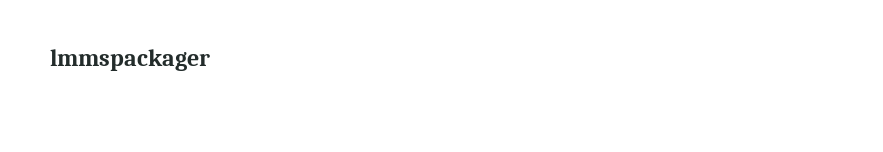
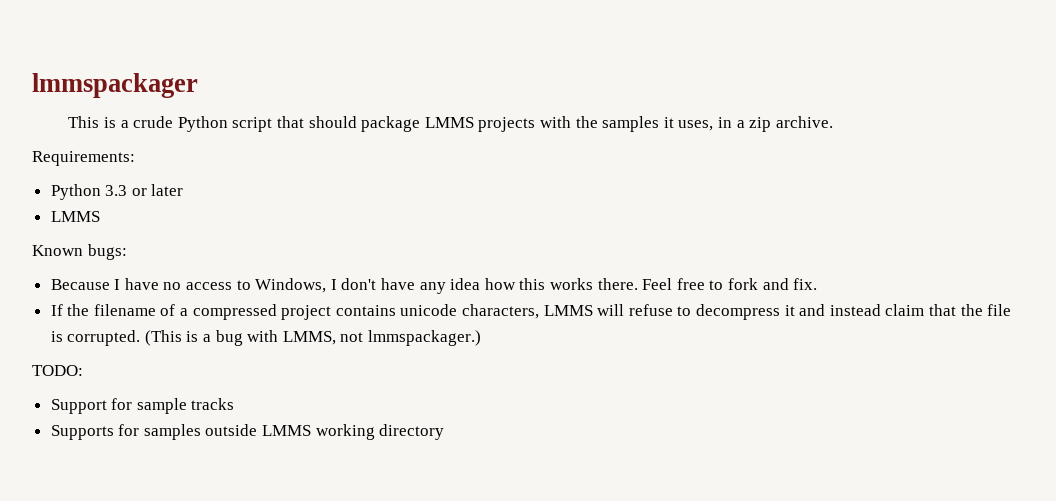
+ This is a crude Python script that should package LMMS projects with the samples it uses, in a zip archive.
+ Requirements:
+ Python 3.3 or later
+ LMMS
+ Known bugs:
+ Because I have no access to Windows, I don't have any idea how this works there. Feel free to fork and fix.
+ If the filename of a compressed project contains unicode characters, LMMS will refuse to decompress it and instead claim that the file is corrupted. (This is a bug with LMMS, not lmmspackager.)
+ TODO:
+ Support for sample tracks
+ Supports for samples outside LMMS working directory

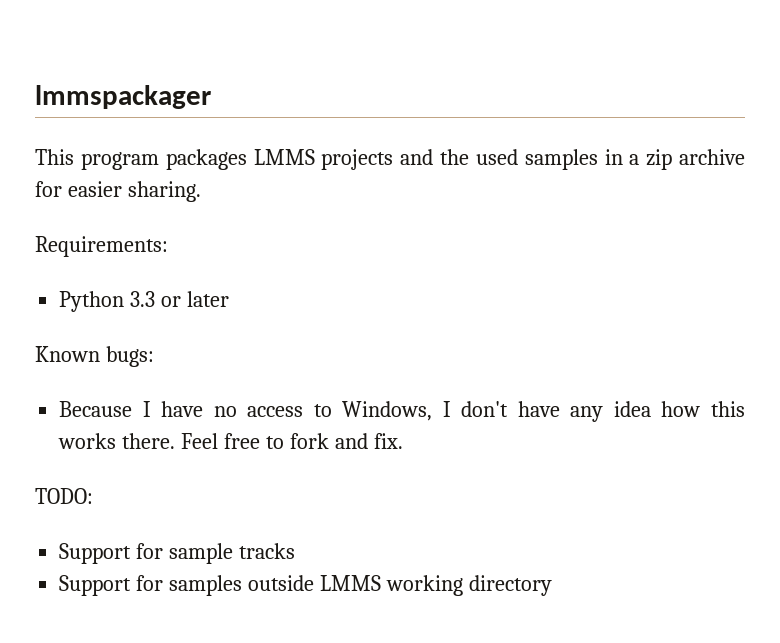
- This is a crude Python script that should package LMMS projects with the samples it uses, in a zip archive.
+ This program packages LMMS projects and the used samples in a zip archive for easier sharing.
  Python 3.3 or later
- LMMS
- If the filename of a compressed project contains unicode characters, LMMS will refuse to decompress it and instead claim that the file is corrupted. (This is a bug with LMMS, not lmmspackager.)
- Supports for samples outside LMMS working directory
+ Support for samples outside LMMS working directory

